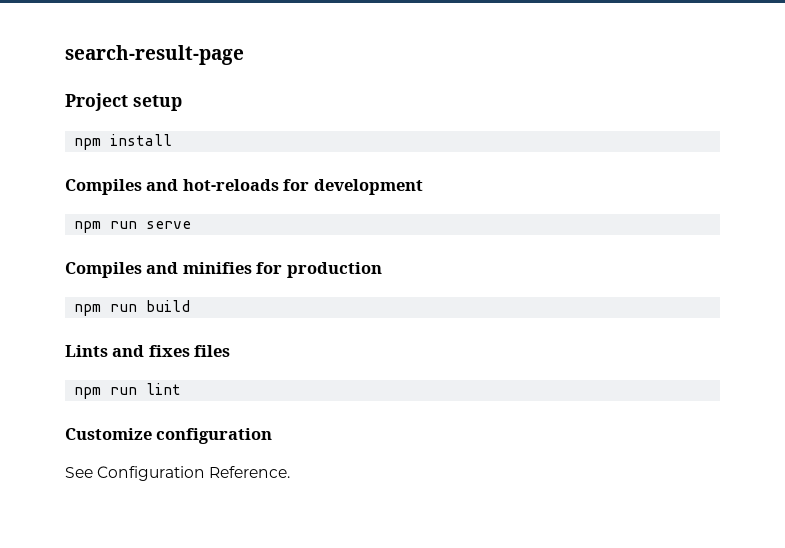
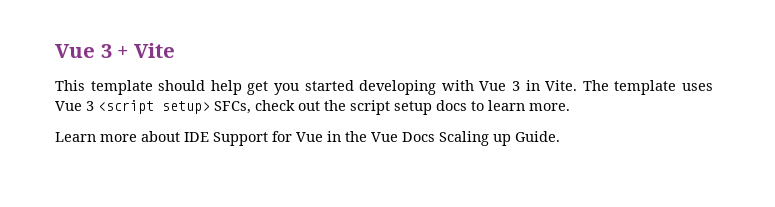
- search-result-page
- Project setup
- npm install
- Compiles and hot-reloads for development
- npm run serve
- Compiles and minifies for production
- npm run build
- Lints and fixes files
- npm run lint
- Customize configuration
- See Configuration Reference.
+ Vue 3 + Vite
+ This template should help get you started developing with Vue 3 in Vite. The template uses Vue 3 <script setup> SFCs, check out the script setup docs to learn more.
+ Learn more about IDE Support for Vue in the Vue Docs Scaling up Guide.

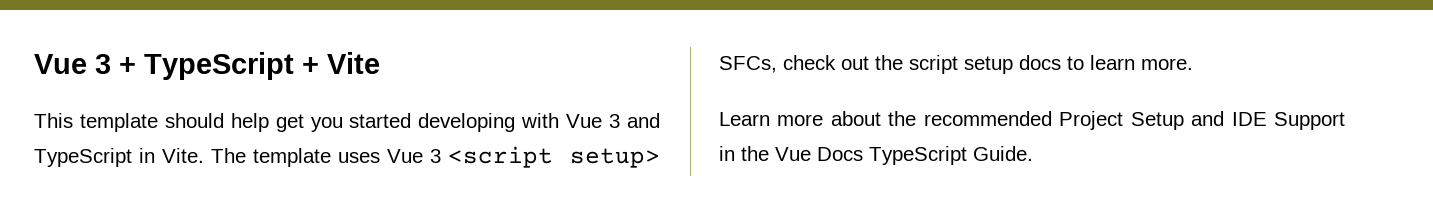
- Vue 3 + Vite
+ Vue 3 + TypeScript + Vite
- This template should help get you started developing with Vue 3 in Vite.
+ This template should help get you started developing with Vue 3 and TypeScript in Vite.
- Learn more about IDE Support for Vue in the Vue Docs Scaling up Guide.
+ Learn more about the recommended Project Setup and IDE Support in the Vue Docs TypeScript Guide.

